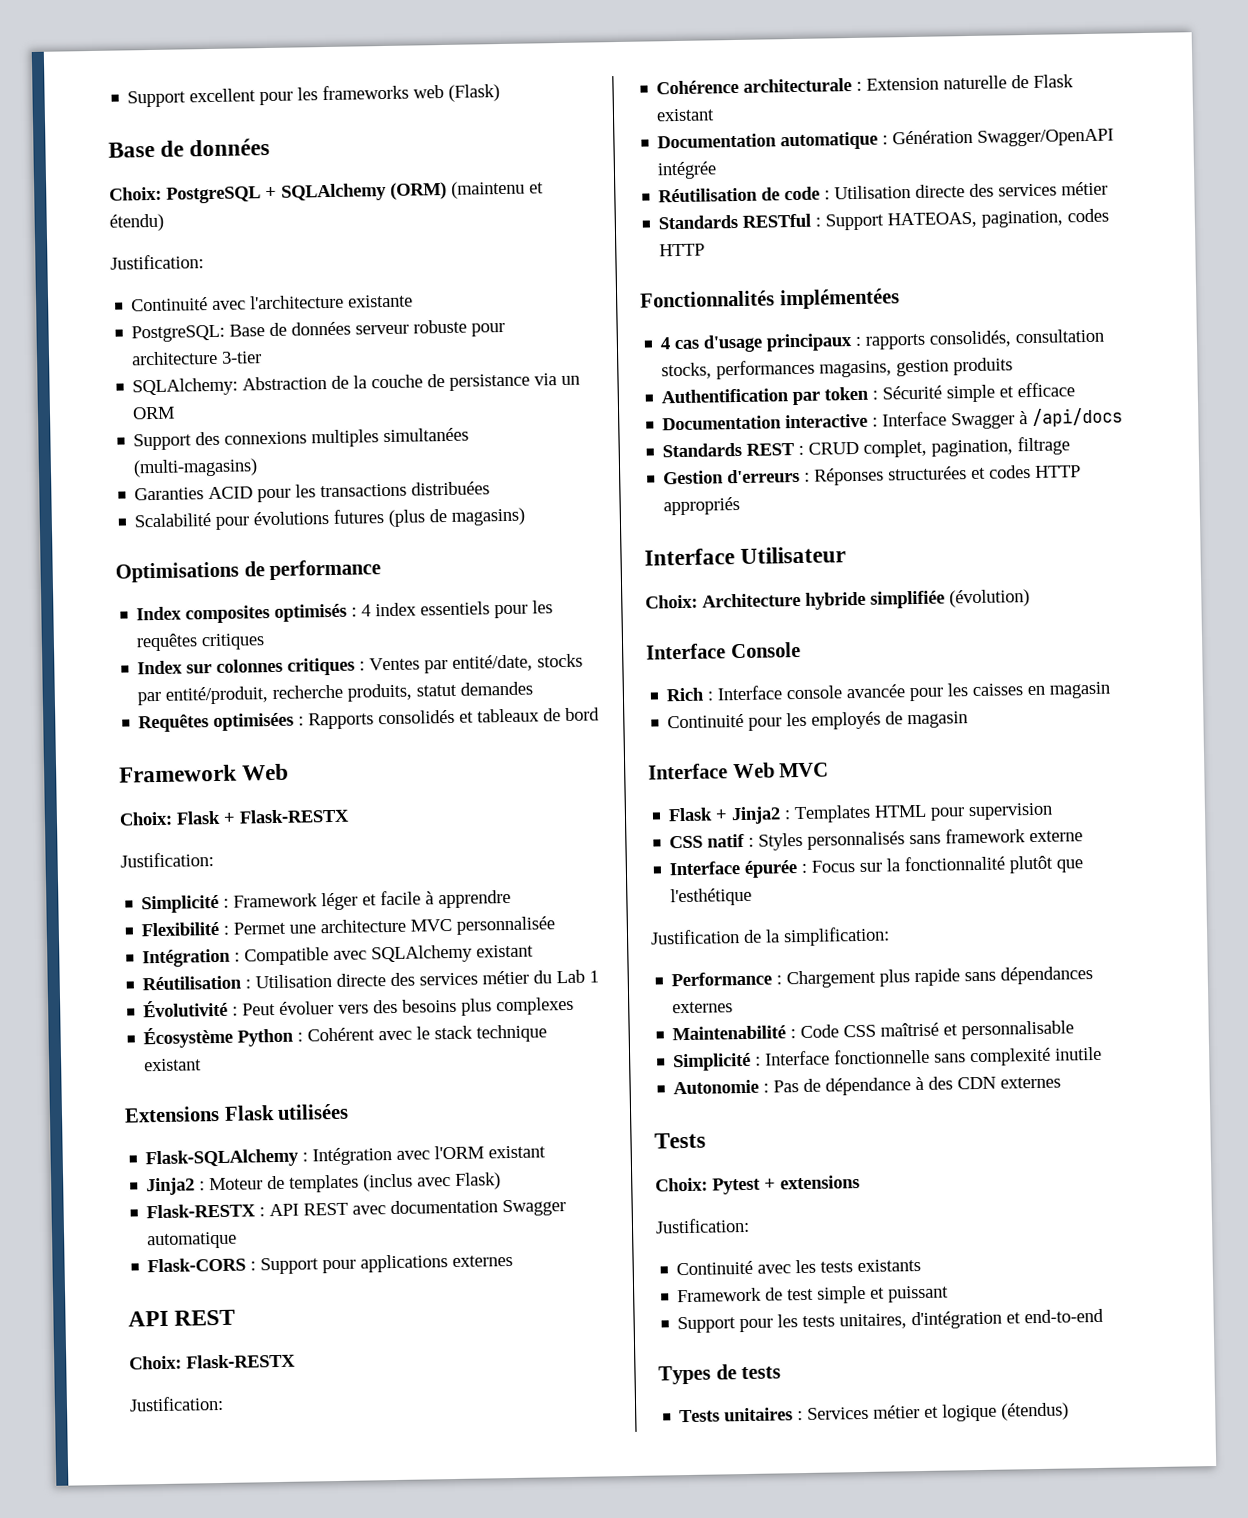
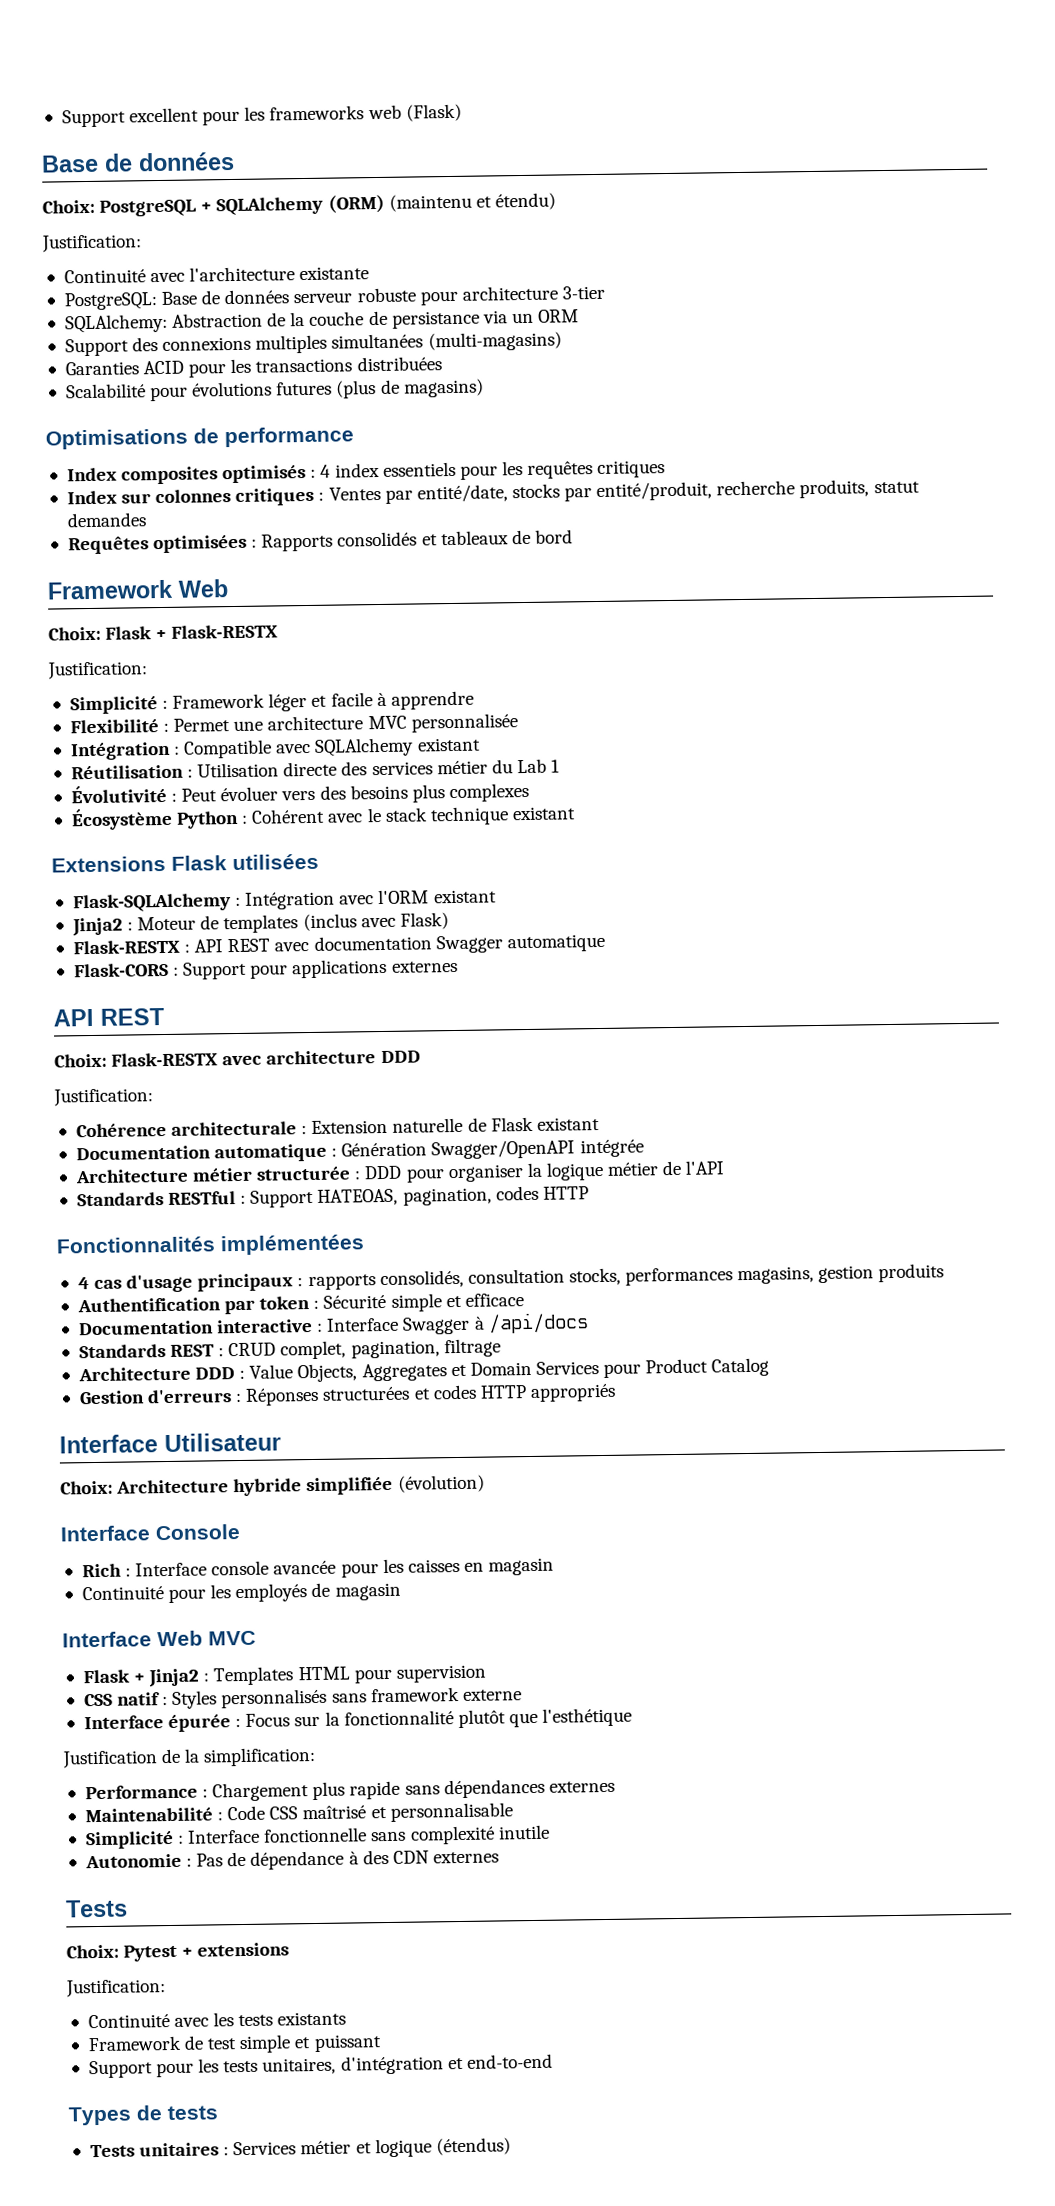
- Choix: Flask-RESTX
+ Choix: Flask-RESTX avec architecture DDD
- Réutilisation de code : Utilisation directe des services métier
+ Architecture métier structurée : DDD pour organiser la logique métier de l'API
+ Architecture DDD : Value Objects, Aggregates et Domain Services pour Product Catalog

